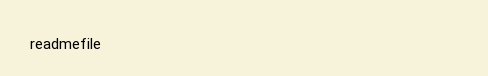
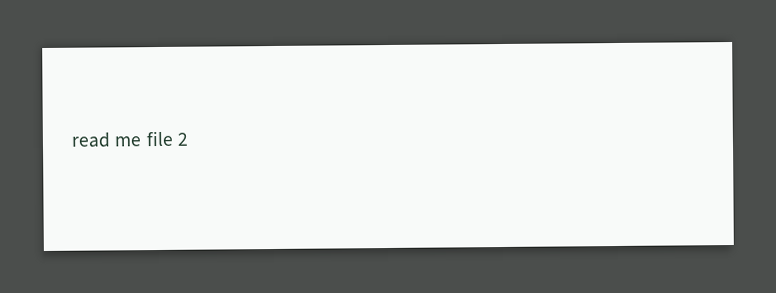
- readmefile
+ read me file 2

